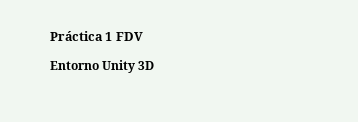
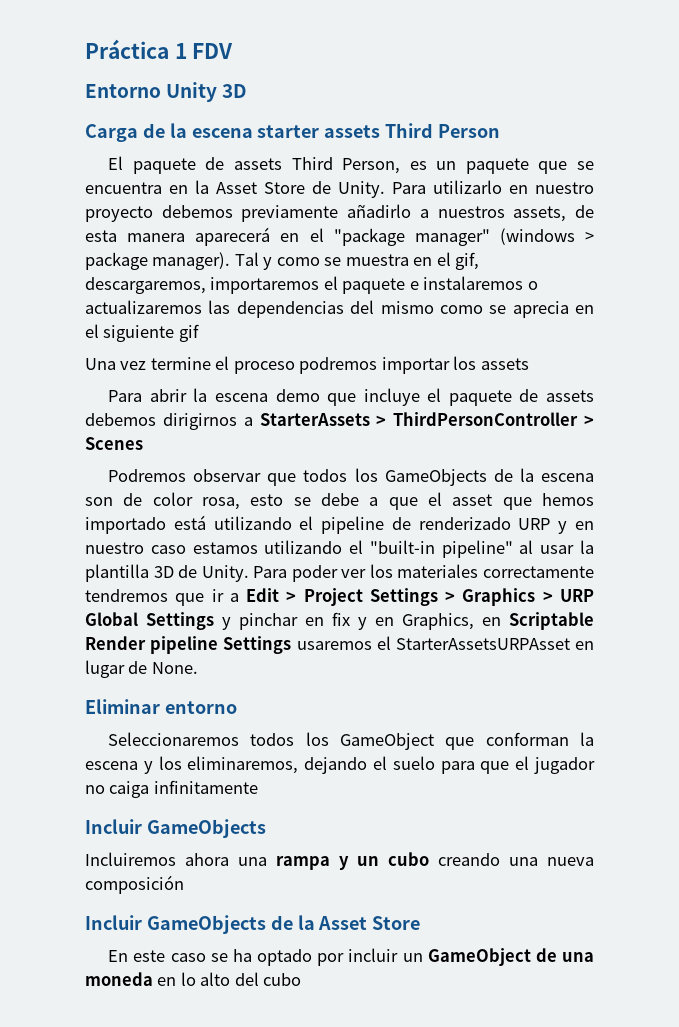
+ Carga de la escena starter assets Third Person
+ El paquete de assets Third Person, es un paquete que se encuentra en la Asset Store de Unity. Para utilizarlo en nuestro proyecto debemos previamente añadirlo a nuestros assets, de esta manera aparecerá en el "package manager" (windows > package manager). Tal y como se muestra en el gif, descargaremos, importaremos el paquete e instalaremos o actualizaremos las dependencias del mismo como se aprecia en el siguiente gif
+ Una vez termine el proceso podremos importar los assets
+ Para abrir la escena demo que incluye el paquete de assets debemos dirigirnos a StarterAssets > ThirdPersonController > Scenes
+ Podremos observar que todos los GameObjects de la escena son de color rosa, esto se debe a que el asset que hemos importado está utilizando el pipeline de renderizado URP y en nuestro caso estamos utilizando el "built-in pipeline" al usar la plantilla 3D de Unity. Para poder ver los materiales correctamente tendremos que ir a Edit > Project Settings > Graphics > URP Global Settings y pinchar en fix y en Graphics, en Scriptable Render pipeline Settings usaremos el StarterAssetsURPAsset en lugar de None.
+ Eliminar entorno
+ Seleccionaremos todos los GameObject que conforman la escena y los eliminaremos, dejando el suelo para que el jugador no caiga infinitamente
+ Incluir GameObjects
+ Incluiremos ahora una rampa y un cubo creando una nueva composición
+ Incluir GameObjects de la Asset Store
+ En este caso se ha optado por incluir un GameObject de una moneda en lo alto del cubo

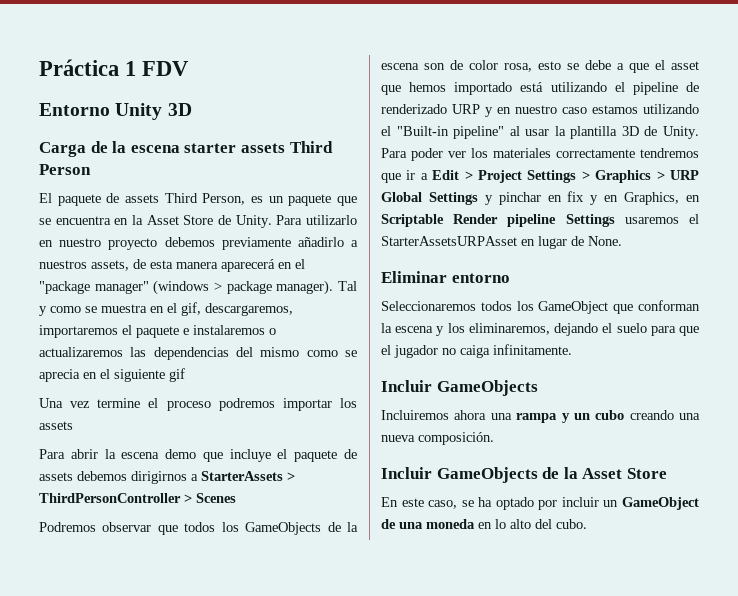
- Podremos observar que todos los GameObjects de la escena son de color rosa, esto se debe a que el asset que hemos importado está utilizando el pipeline de renderizado URP y en nuestro caso estamos utilizando el "built-in pipeline" al usar la plantilla 3D de Unity.
+ Podremos observar que todos los GameObjects de la escena son de color rosa, esto se debe a que el asset que hemos importado está utilizando el pipeline de renderizado URP y en nuestro caso estamos utilizando el "Built-in pipeline" al usar la plantilla 3D de Unity.
- Seleccionaremos todos los GameObject que conforman la escena y los eliminaremos, dejando el suelo para que el jugador no caiga infinitamente
+ Seleccionaremos todos los GameObject que conforman la escena y los eliminaremos, dejando el suelo para que el jugador no caiga infinitamente.
- Incluiremos ahora una rampa y un cubo creando una nueva composición
+ Incluiremos ahora una rampa y un cubo creando una nueva composición.
- En este caso se ha optado por incluir un GameObject de una moneda en lo alto del cubo
+ En este caso, se ha optado por incluir un GameObject de una moneda en lo alto del cubo.

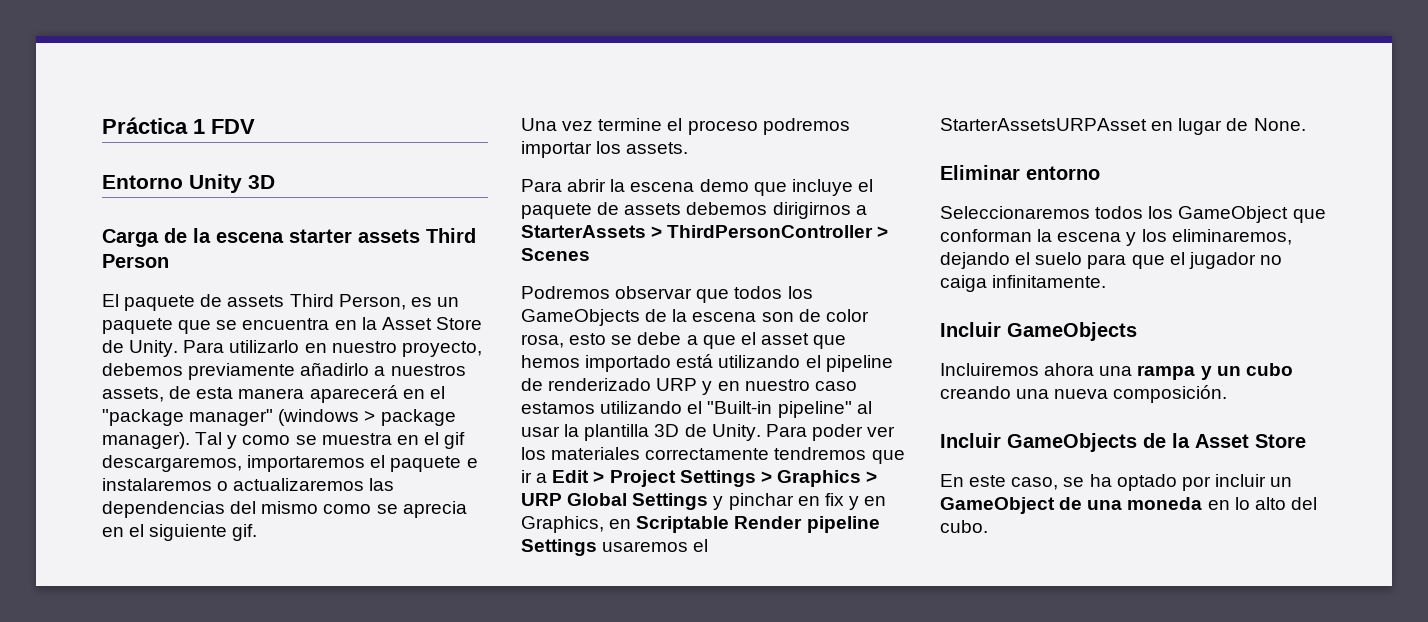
- Para utilizarlo en nuestro proyecto debemos previamente añadirlo a nuestros assets, de esta manera aparecerá en el "package manager" (windows > package manager).
+ Para utilizarlo en nuestro proyecto, debemos previamente añadirlo a nuestros assets, de esta manera aparecerá en el "package manager" (windows > package manager).
- Tal y como se muestra en el gif, descargaremos, importaremos el paquete e instalaremos o actualizaremos las dependencias del mismo como se aprecia en el siguiente gif
+ Tal y como se muestra en el gif descargaremos, importaremos el paquete e instalaremos o actualizaremos las dependencias del mismo como se aprecia en el siguiente gif.
- Una vez termine el proceso podremos importar los assets
+ Una vez termine el proceso podremos importar los assets.

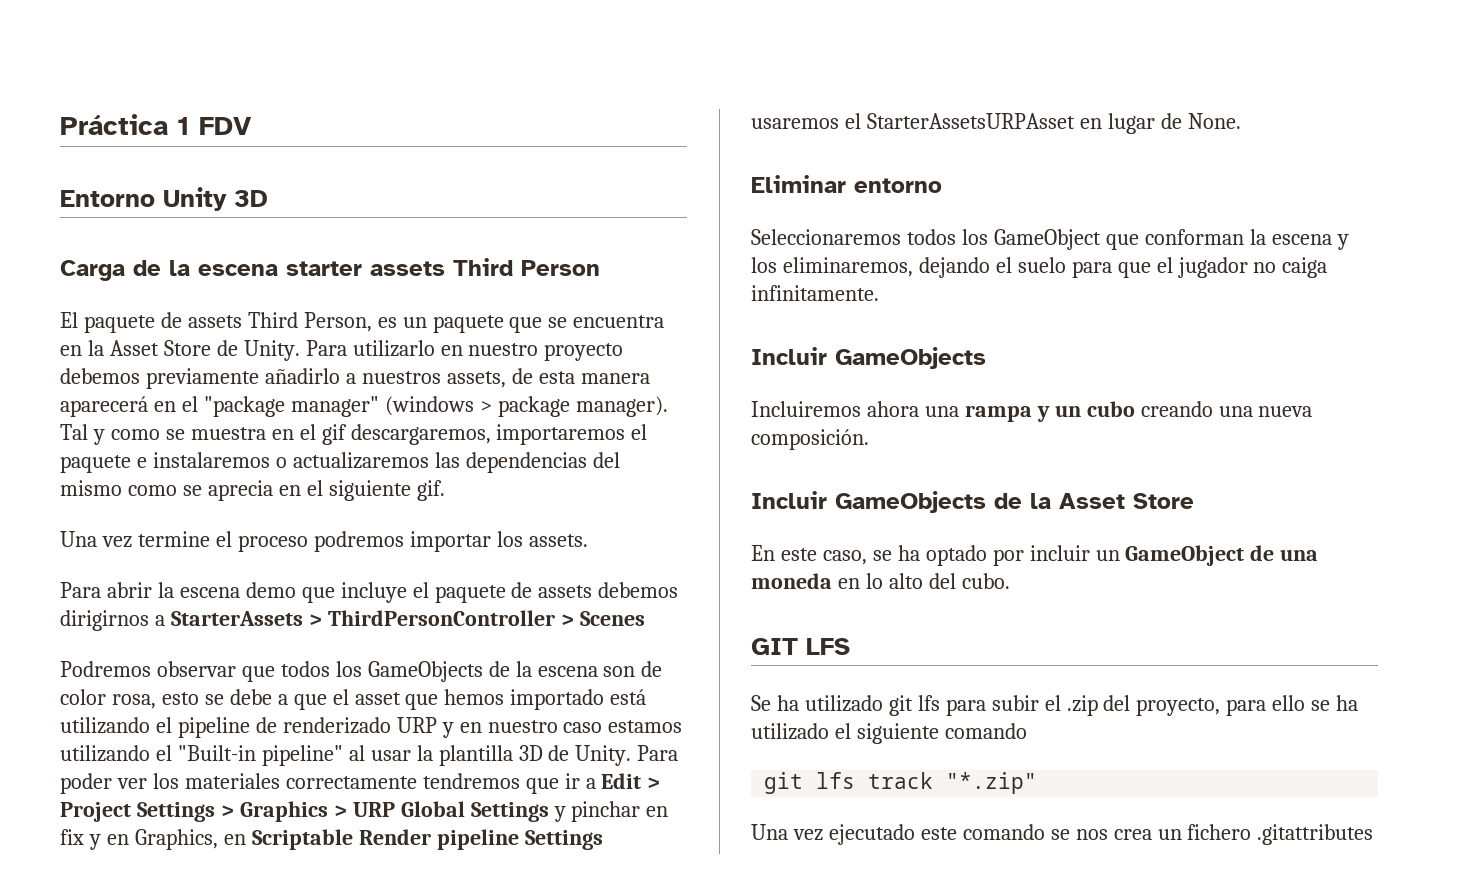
- Para utilizarlo en nuestro proyecto, debemos previamente añadirlo a nuestros assets, de esta manera aparecerá en el "package manager" (windows > package manager).
+ Para utilizarlo en nuestro proyecto debemos previamente añadirlo a nuestros assets, de esta manera aparecerá en el "package manager" (windows > package manager).
+ GIT LFS
+ Se ha utilizado git lfs para subir el .zip del proyecto, para ello se ha utilizado el siguiente comando
+ git lfs track "*.zip"
+ Una vez ejecutado este comando se nos crea un fichero .gitattributes

